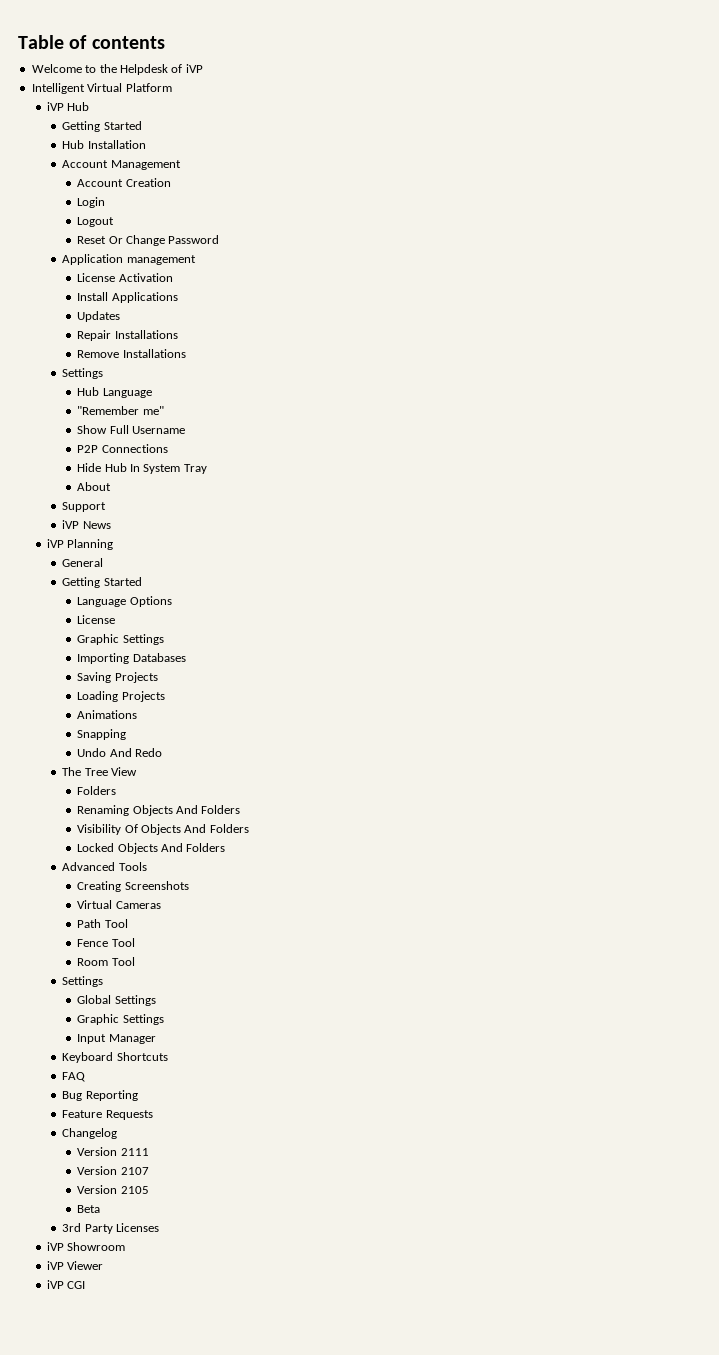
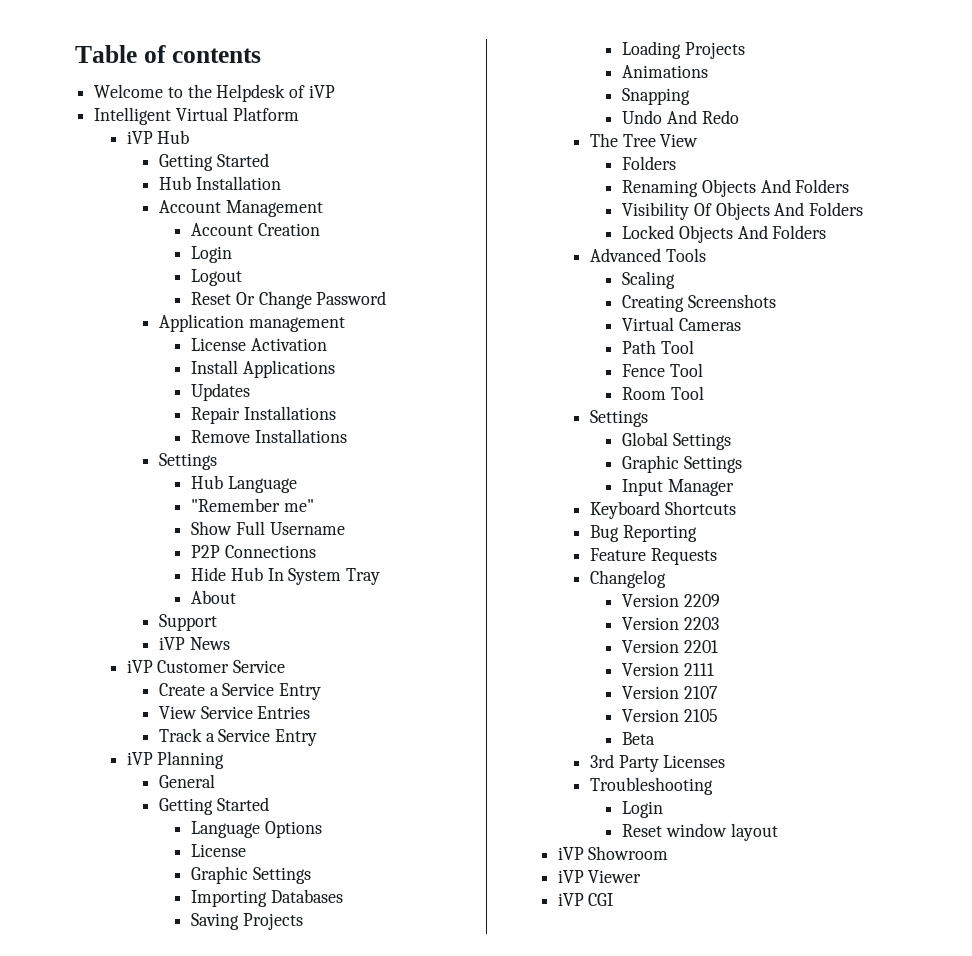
+ iVP Customer Service
+ Create a Service Entry
+ View Service Entries
+ Track a Service Entry
+ Scaling
- FAQ
+ Version 2209
+ Version 2203
+ Version 2201
+ Troubleshooting
+ Login
+ Reset window layout

